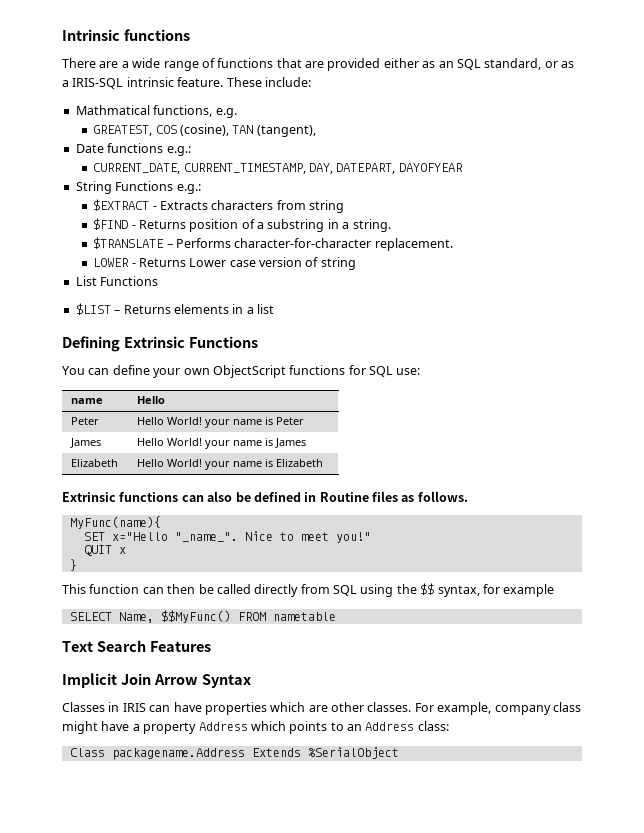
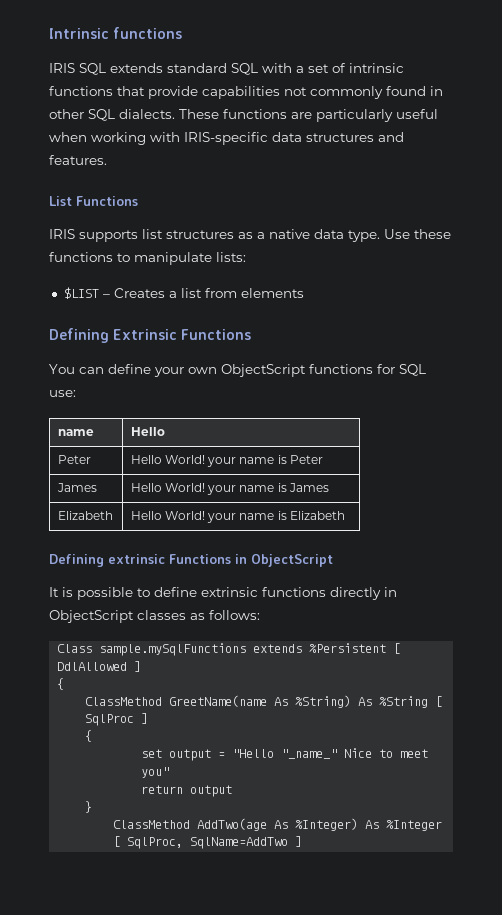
- There are a wide range of functions that are provided either as an SQL standard, or as a IRIS-SQL intrinsic feature. These include:
- Mathmatical functions, e.g.
- GREATEST, COS (cosine), TAN (tangent),
- Date functions e.g.:
- CURRENT_DATE, CURRENT_TIMESTAMP, DAY, DATEPART, DAYOFYEAR
- String Functions e.g.:
- $EXTRACT - Extracts characters from string
- $FIND - Returns position of a substring in a string.
- $TRANSLATE – Performs character-for-character replacement.
- LOWER - Returns Lower case version of string
+ IRIS SQL extends standard SQL with a set of intrinsic functions that provide capabilities not commonly found in other SQL dialects. These functions are particularly useful when working with IRIS-specific data structures and features.
  List Functions
+ IRIS supports list structures as a native data type. Use these functions to manipulate lists:
- $LIST – Returns elements in a list
+ $LIST – Creates a list from elements
- Extrinsic functions can also be defined in Routine files as follows.
- MyFunc(name){
- SET x="Hello "_name_". Nice to meet you!"
- QUIT x
+ Defining extrinsic Functions in ObjectScript
+ It is possible to define extrinsic functions directly in ObjectScript classes as follows:
+ Class sample.mySqlFunctions extends %Persistent [ DdlAllowed ]
+ {
+ ClassMethod GreetName(name As %String) As %String [ SqlProc ]
+ {
+ set output = "Hello "_name_" Nice to meet you"
+ return output
  }
- This function can then be called directly from SQL using the $$ syntax, for example
- SELECT Name, $$MyFunc() FROM nametable
- Text Search Features
- Implicit Join Arrow Syntax
- Classes in IRIS can have properties which are other classes. For example, company class might have a property Address which points to an Address class:
- Class packagename.Address Extends %SerialObject
+ ClassMethod AddTwo(age As %Integer) As %Integer [ SqlProc, SqlName=AddTwo ]

